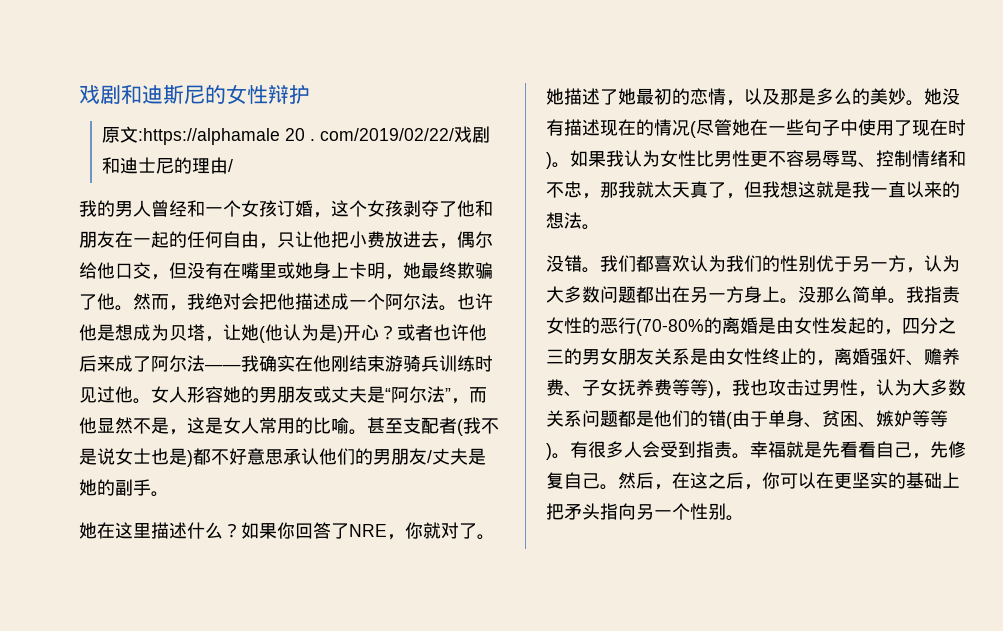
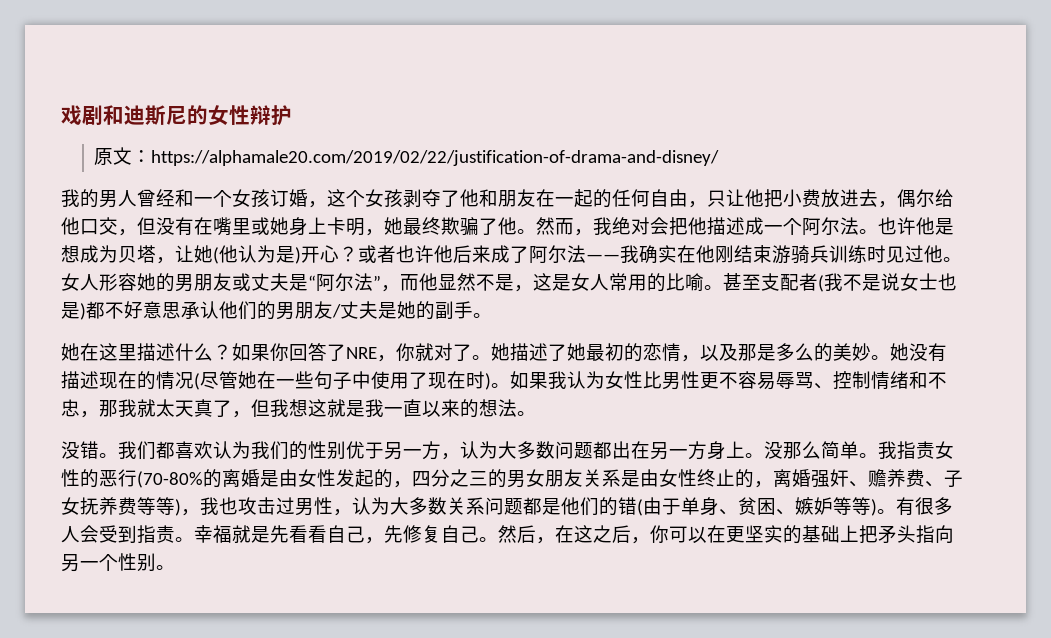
- 原文:https://alphamale 20 . com/2019/02/22/戏剧和迪士尼的理由/
+ 原文：https://alphamale20.com/2019/02/22/justification-of-drama-and-disney/

